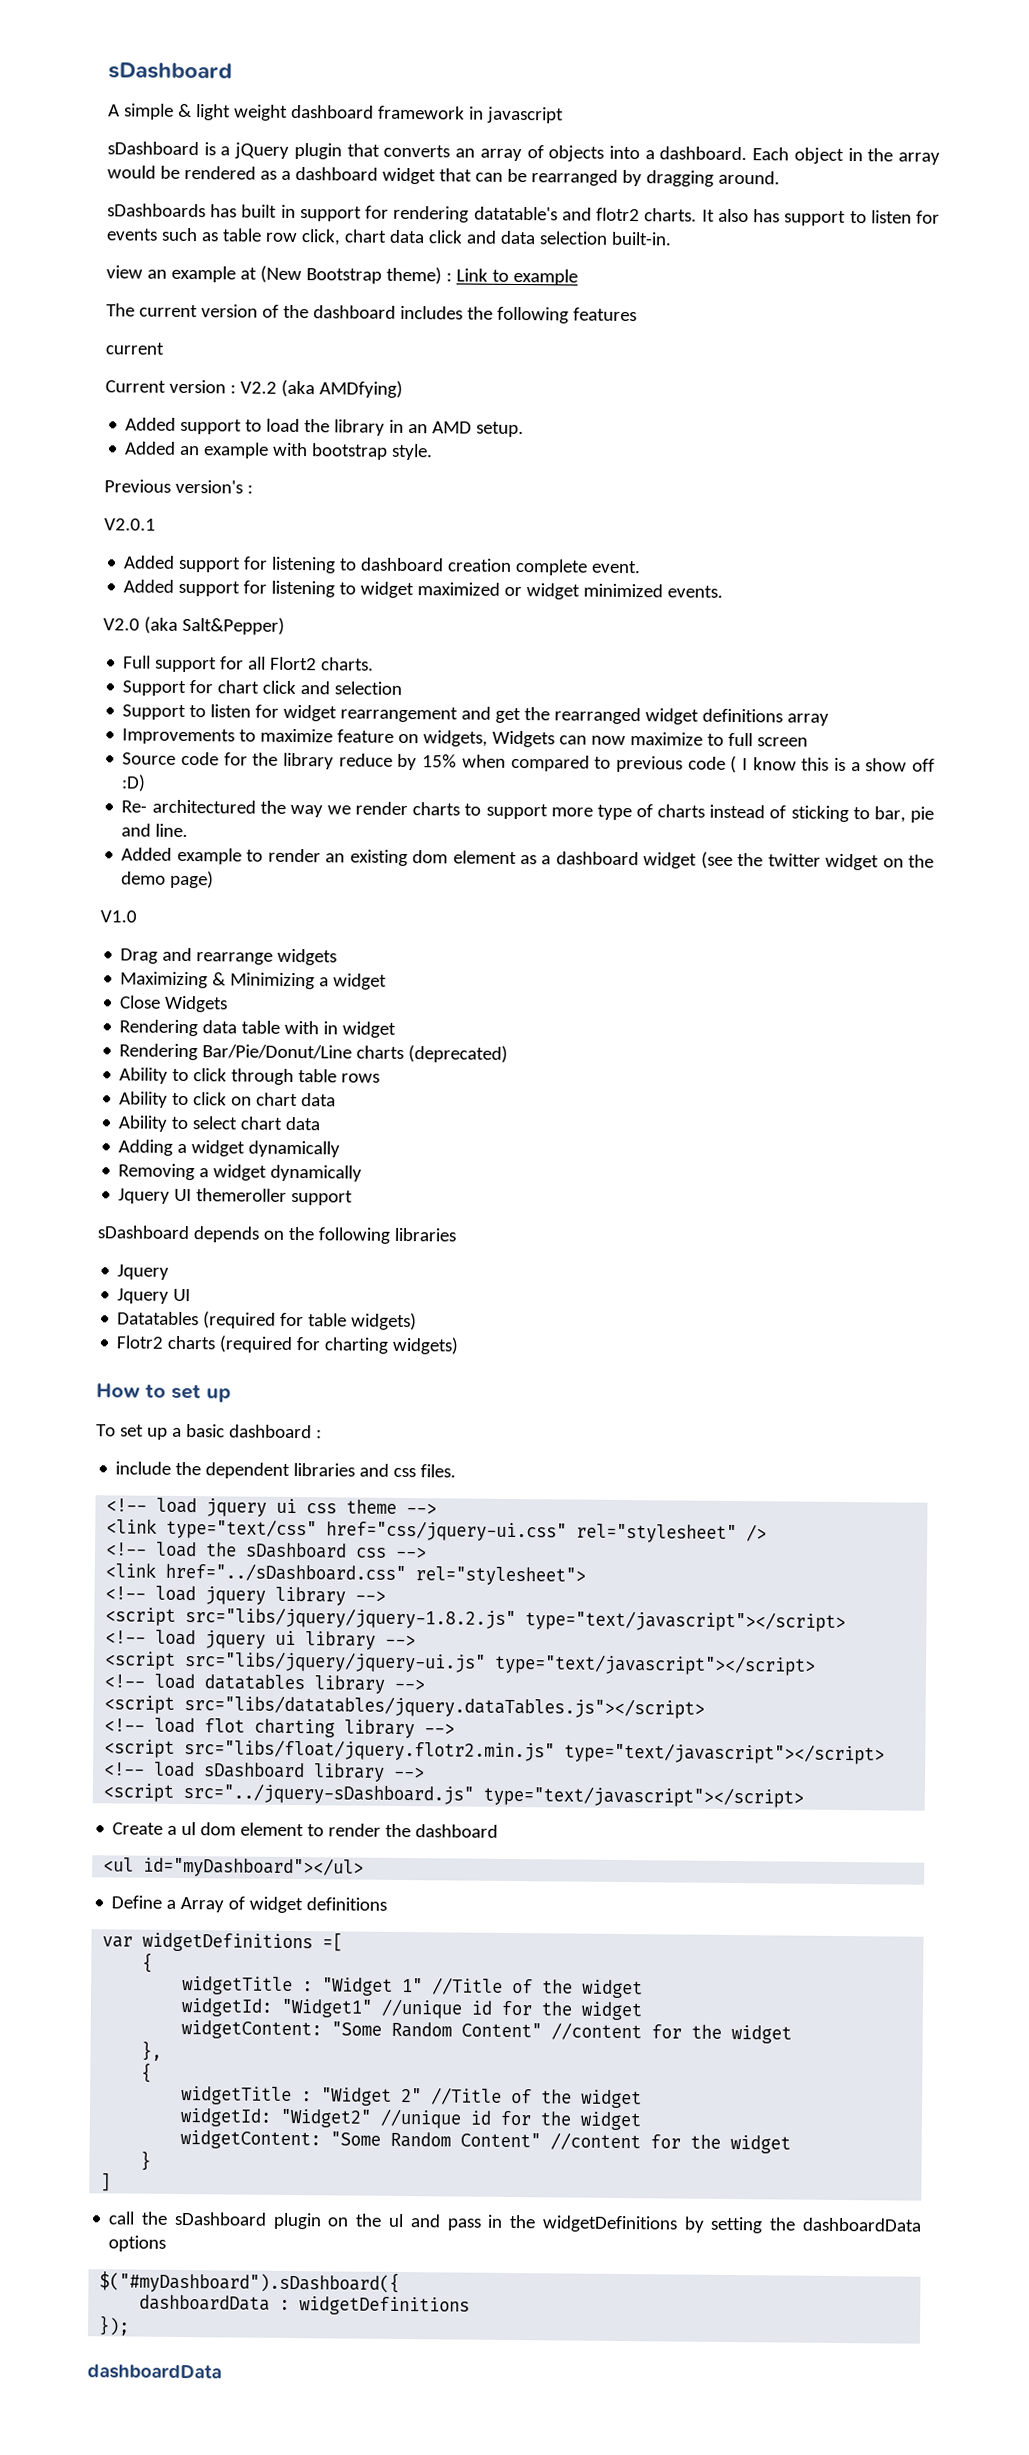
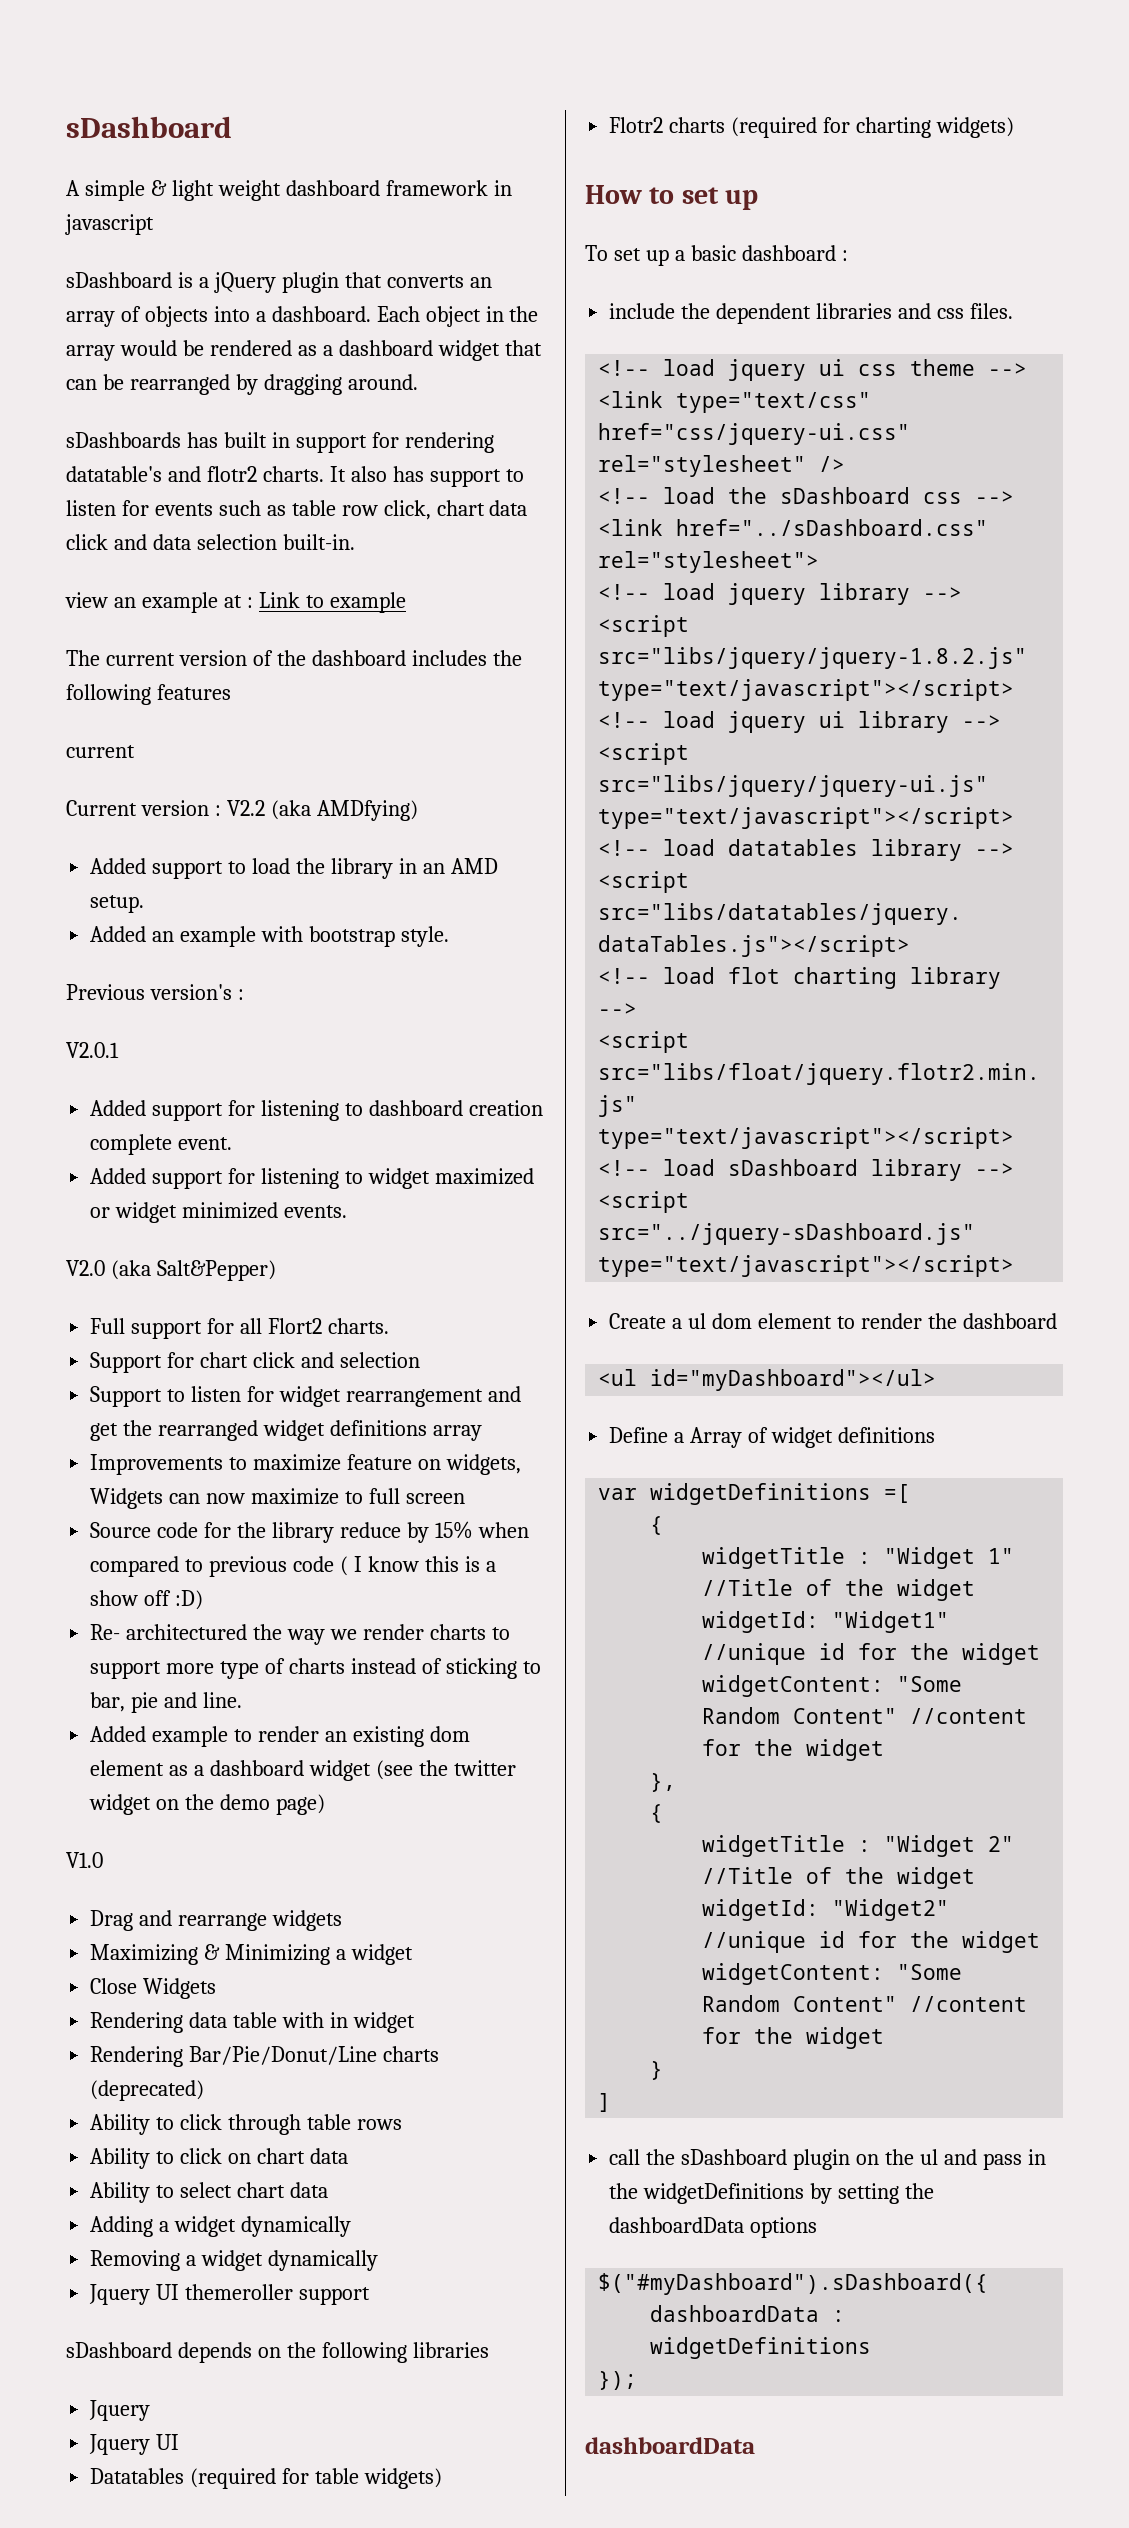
- view an example at (New Bootstrap theme) : Link to example
+ view an example at : Link to example

